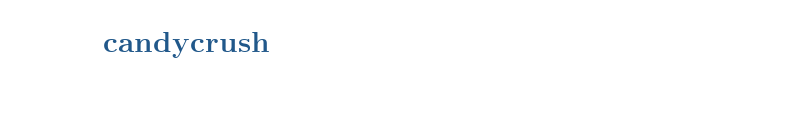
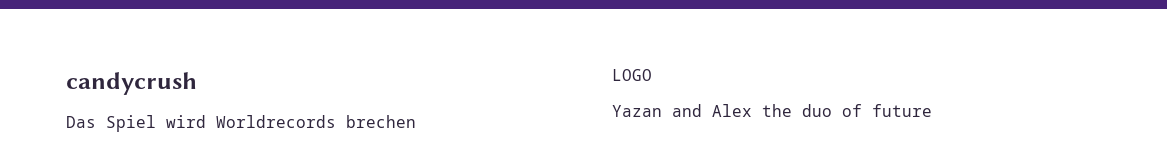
+ Das Spiel wird Worldrecords brechen
+ LOGO
+ Yazan and Alex the duo of future

